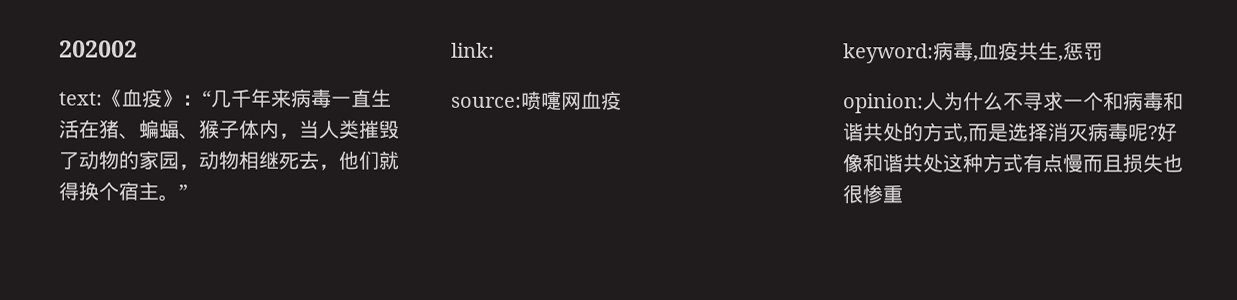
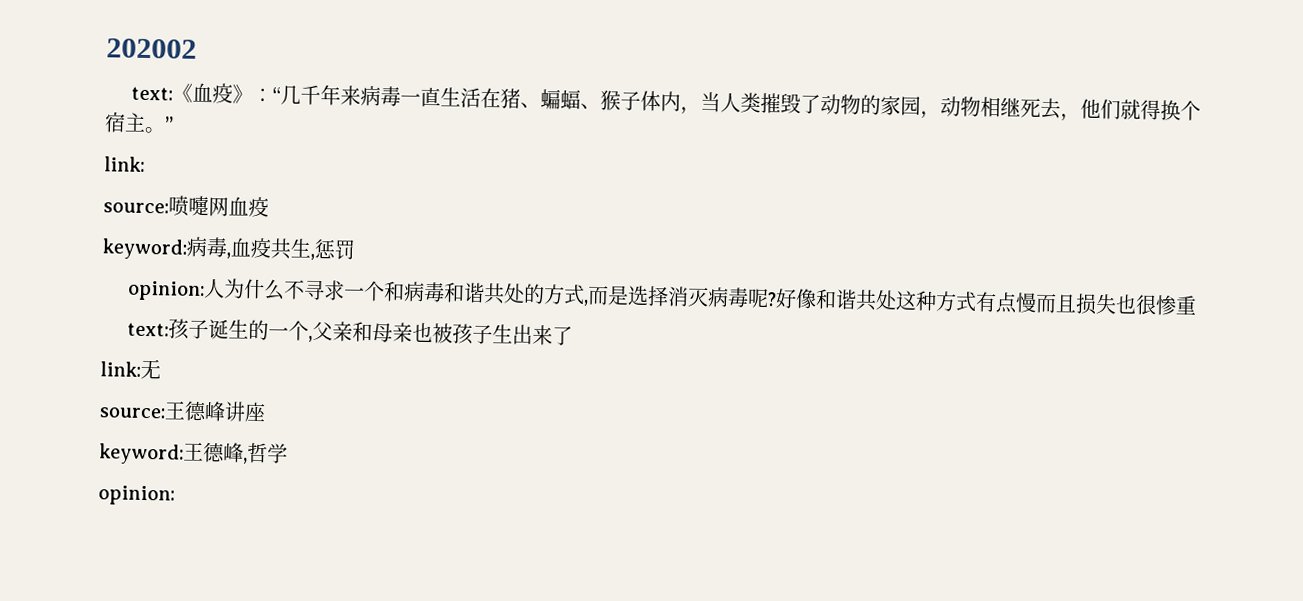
+ text:孩子诞生的一个,父亲和母亲也被孩子生出来了
+ link:无
+ source:王德峰讲座
+ keyword:王德峰,哲学
+ opinion:

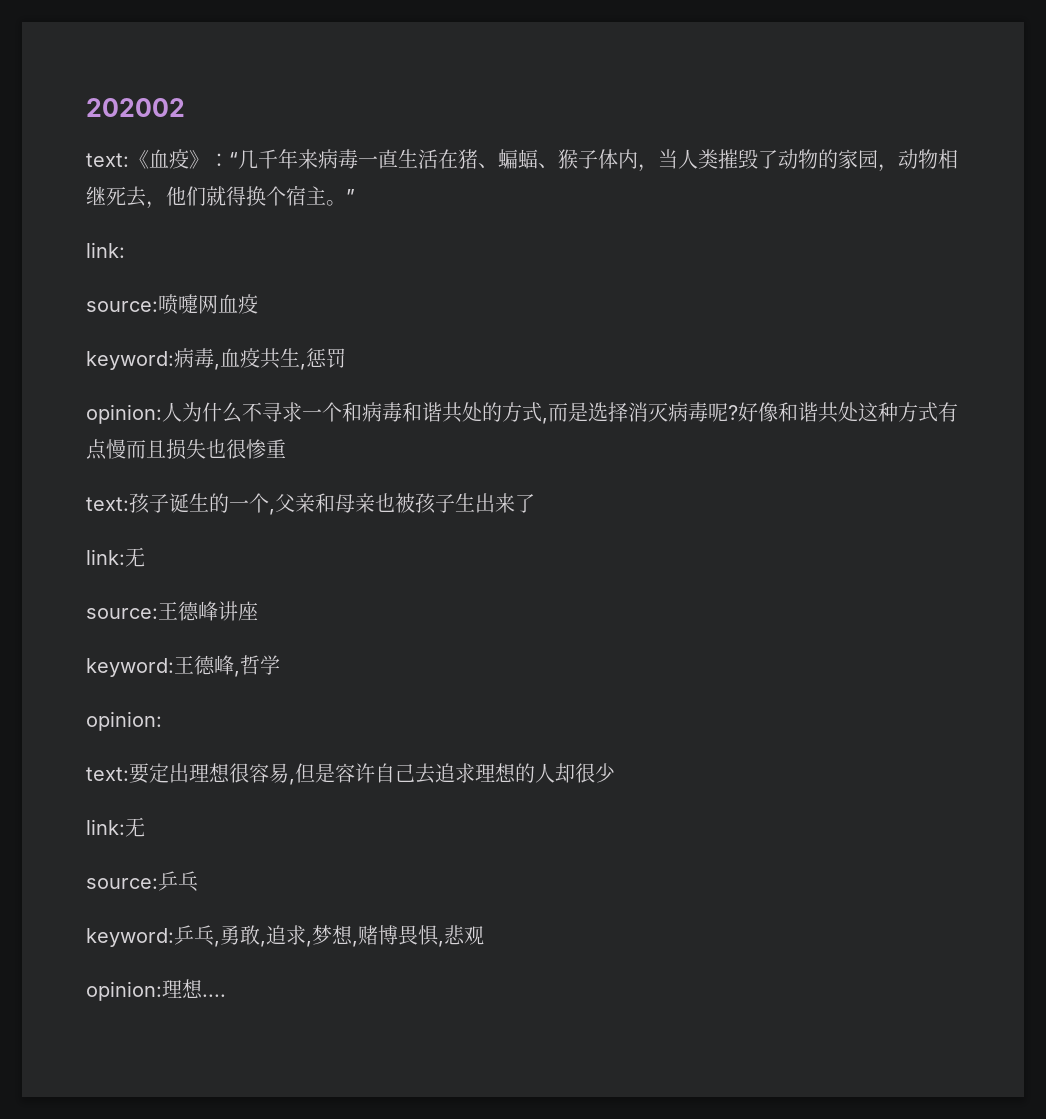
+ text:要定出理想很容易,但是容许自己去追求理想的人却很少
+ link:无
+ source:乒乓
+ keyword:乒乓,勇敢,追求,梦想,赌博畏惧,悲观
+ opinion:理想....

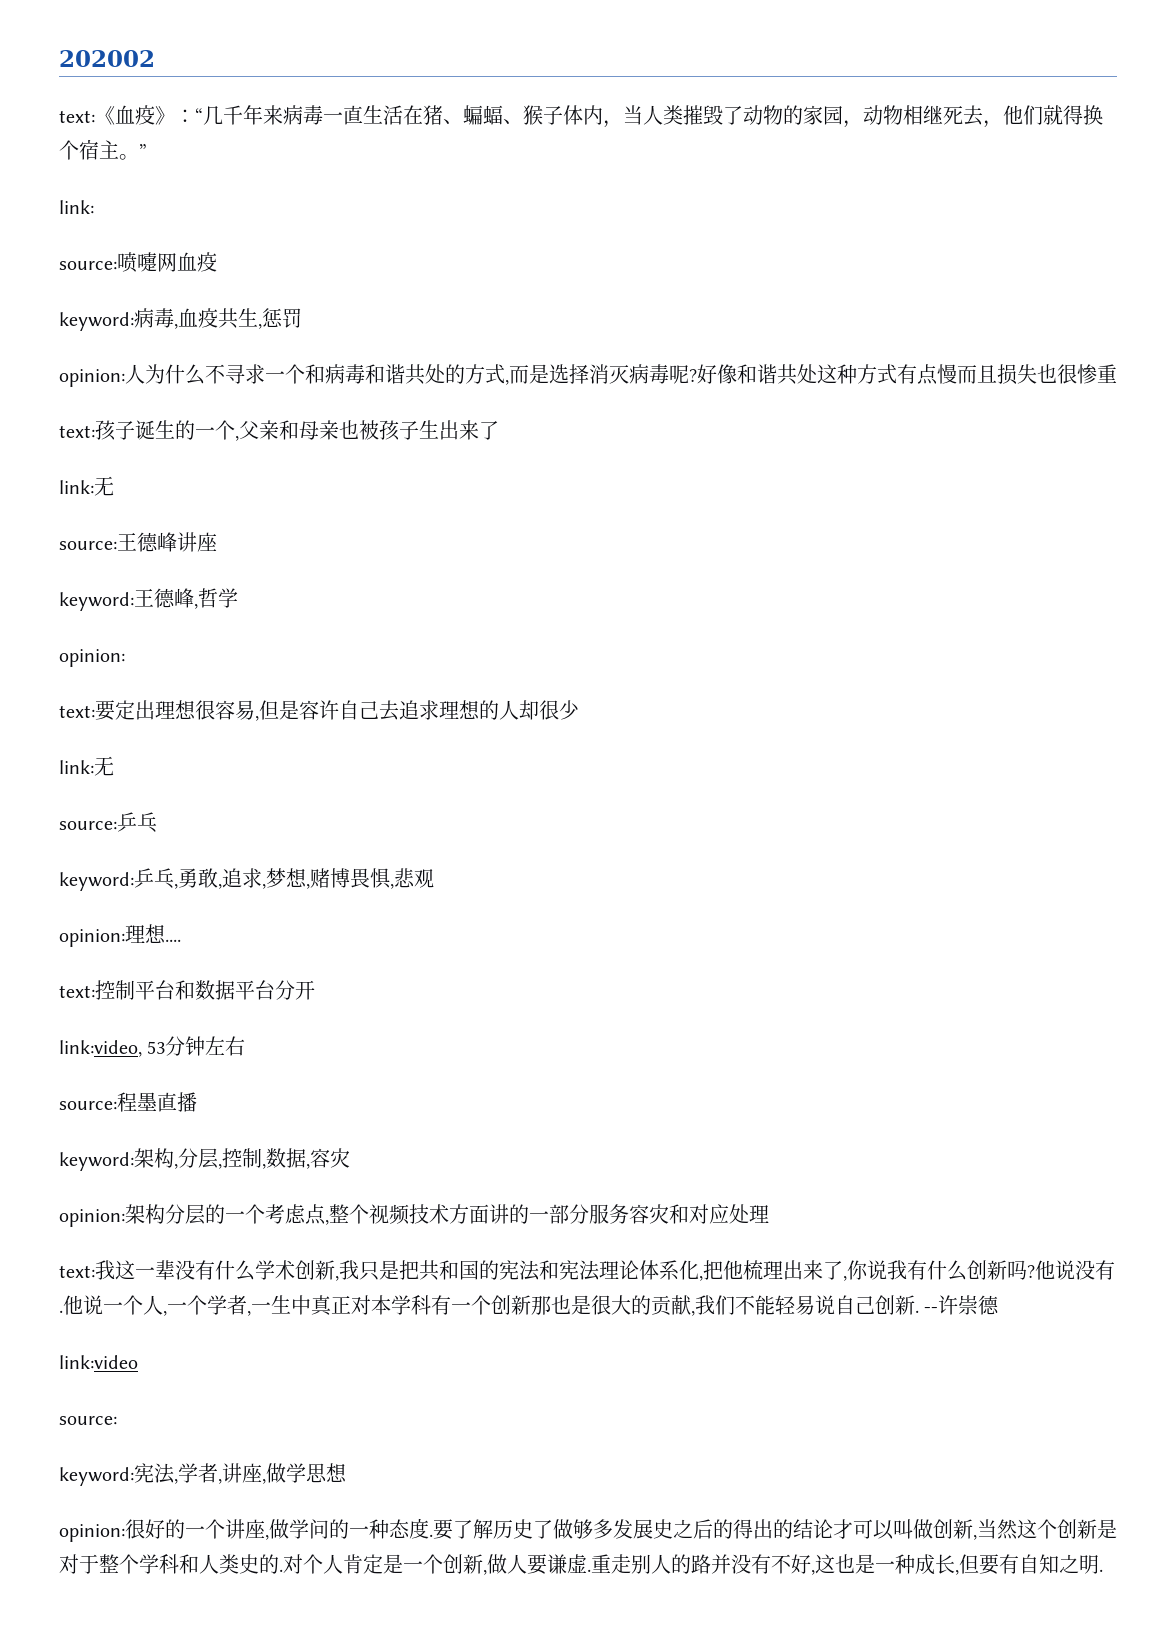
+ text:控制平台和数据平台分开
+ link:video, 53分钟左右
+ source:程墨直播
+ keyword:架构,分层,控制,数据,容灾
+ opinion:架构分层的一个考虑点,整个视频技术方面讲的一部分服务容灾和对应处理
+ text:我这一辈没有什么学术创新,我只是把共和国的宪法和宪法理论体系化,把他梳理出来了,你说我有什么创新吗?他说没有.他说一个人,一个学者,一生中真正对本学科有一个创新那也是很大的贡献,我们不能轻易说自己创新. --许崇德
+ link:video
+ source:
+ keyword:宪法,学者,讲座,做学思想
+ opinion:很好的一个讲座,做学问的一种态度.要了解历史了做够多发展史之后的得出的结论才可以叫做创新,当然这个创新是对于整个学科和人类史的.对个人肯定是一个创新,做人要谦虚.重走别人的路并没有不好,这也是一种成长,但要有自知之明.

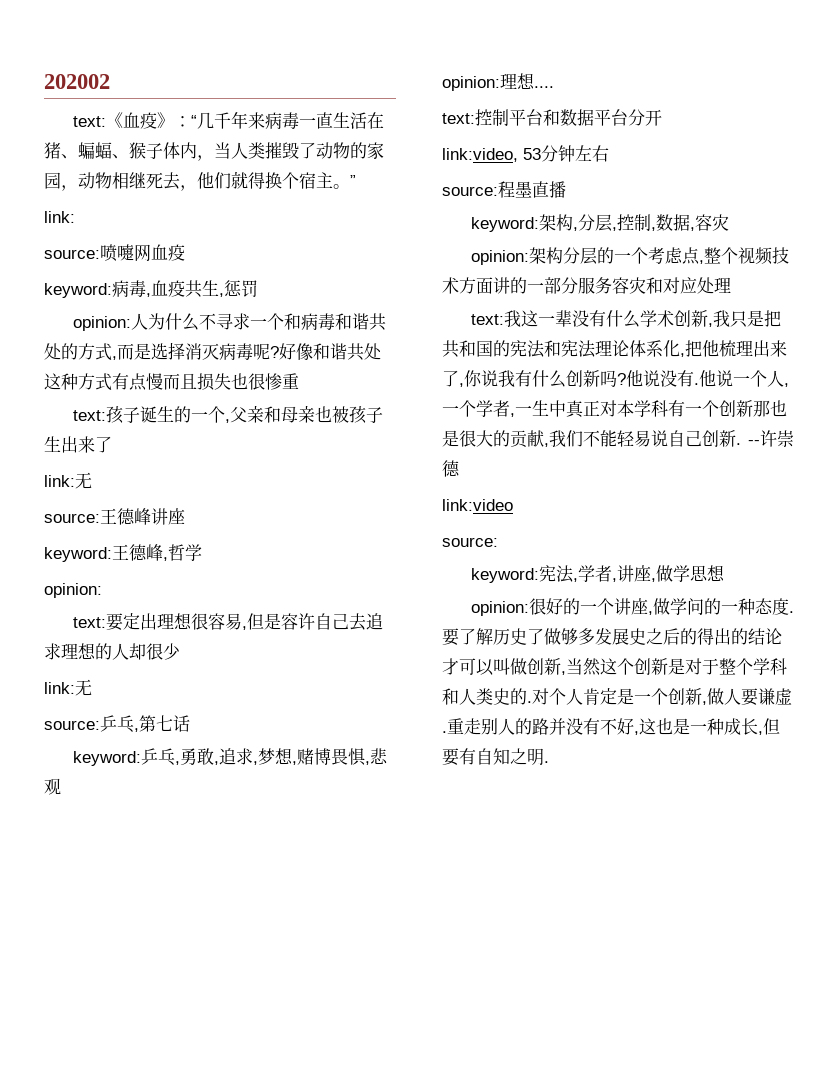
- source:乒乓
+ source:乒乓,第七话

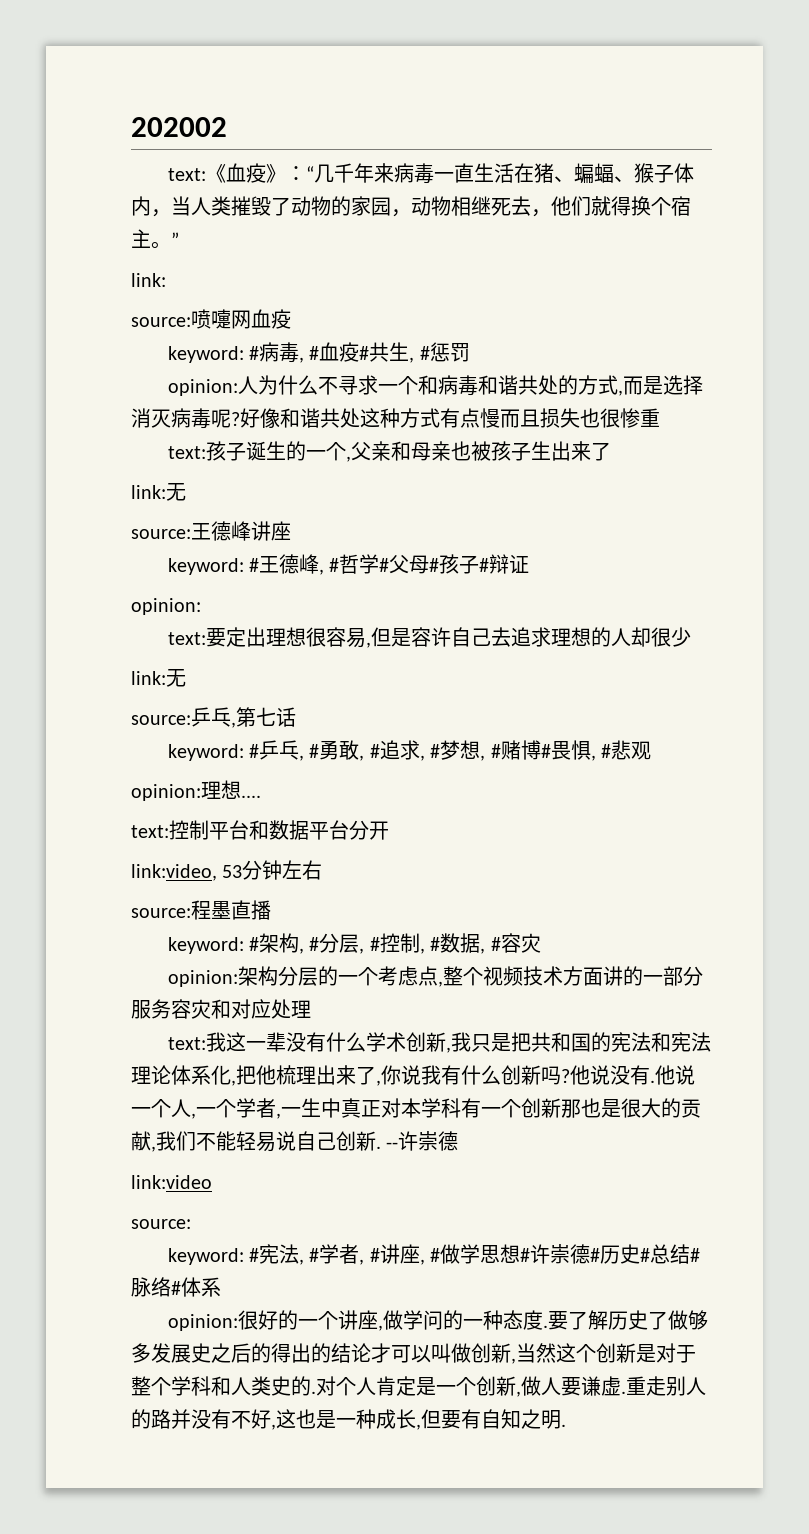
- keyword:病毒,血疫共生,惩罚
+ keyword: #病毒, #血疫#共生, #惩罚
- keyword:王德峰,哲学
+ keyword: #王德峰, #哲学#父母#孩子#辩证
- keyword:乒乓,勇敢,追求,梦想,赌博畏惧,悲观
+ keyword: #乒乓, #勇敢, #追求, #梦想, #赌博#畏惧, #悲观
- keyword:架构,分层,控制,数据,容灾
+ keyword: #架构, #分层, #控制, #数据, #容灾
- keyword:宪法,学者,讲座,做学思想
+ keyword: #宪法, #学者, #讲座, #做学思想#许崇德#历史#总结#脉络#体系

